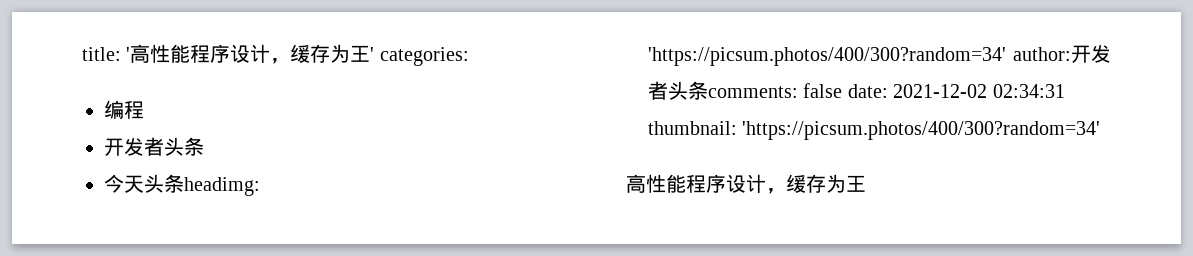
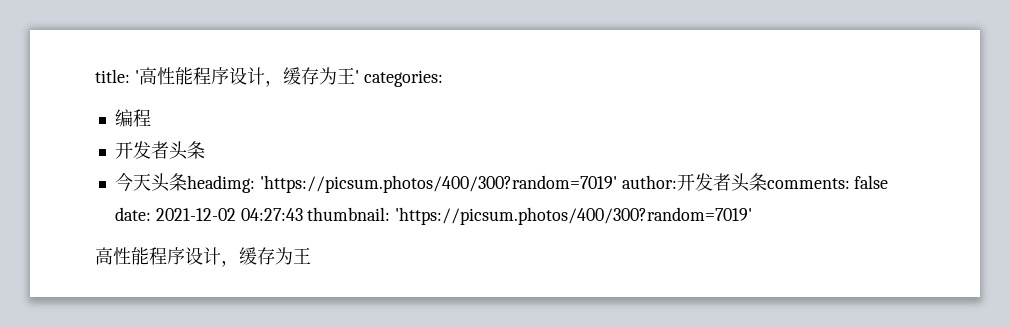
- 今天头条headimg: 'https://picsum.photos/400/300?random=34' author:开发者头条comments: false date: 2021-12-02 02:34:31 thumbnail: 'https://picsum.photos/400/300?random=34'
+ 今天头条headimg: 'https://picsum.photos/400/300?random=7019' author:开发者头条comments: false date: 2021-12-02 04:27:43 thumbnail: 'https://picsum.photos/400/300?random=7019'

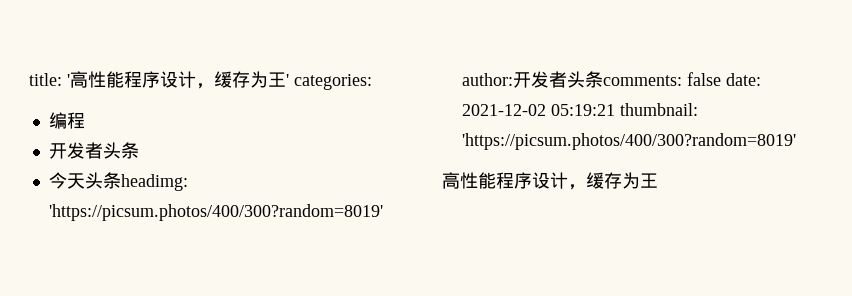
- 今天头条headimg: 'https://picsum.photos/400/300?random=7019' author:开发者头条comments: false date: 2021-12-02 04:27:43 thumbnail: 'https://picsum.photos/400/300?random=7019'
+ 今天头条headimg: 'https://picsum.photos/400/300?random=8019' author:开发者头条comments: false date: 2021-12-02 05:19:21 thumbnail: 'https://picsum.photos/400/300?random=8019'

